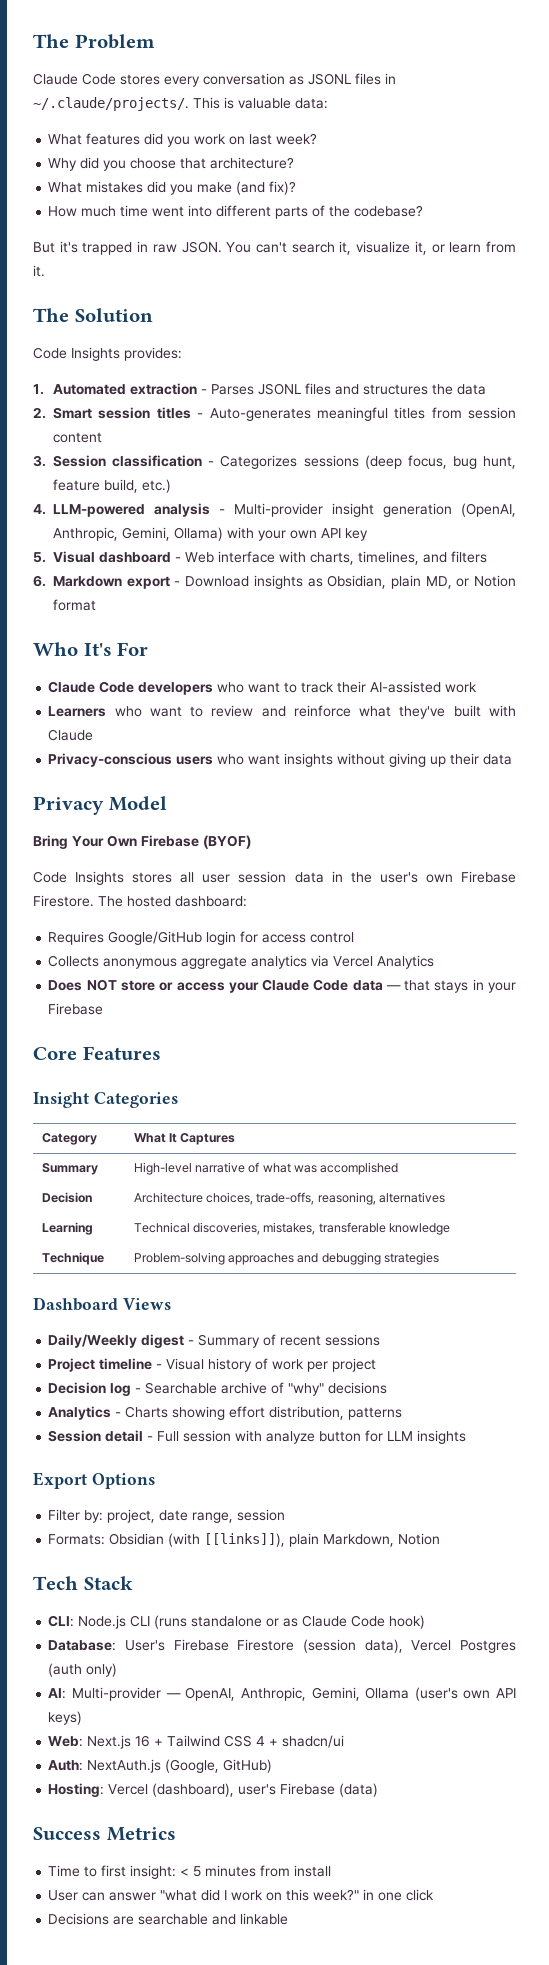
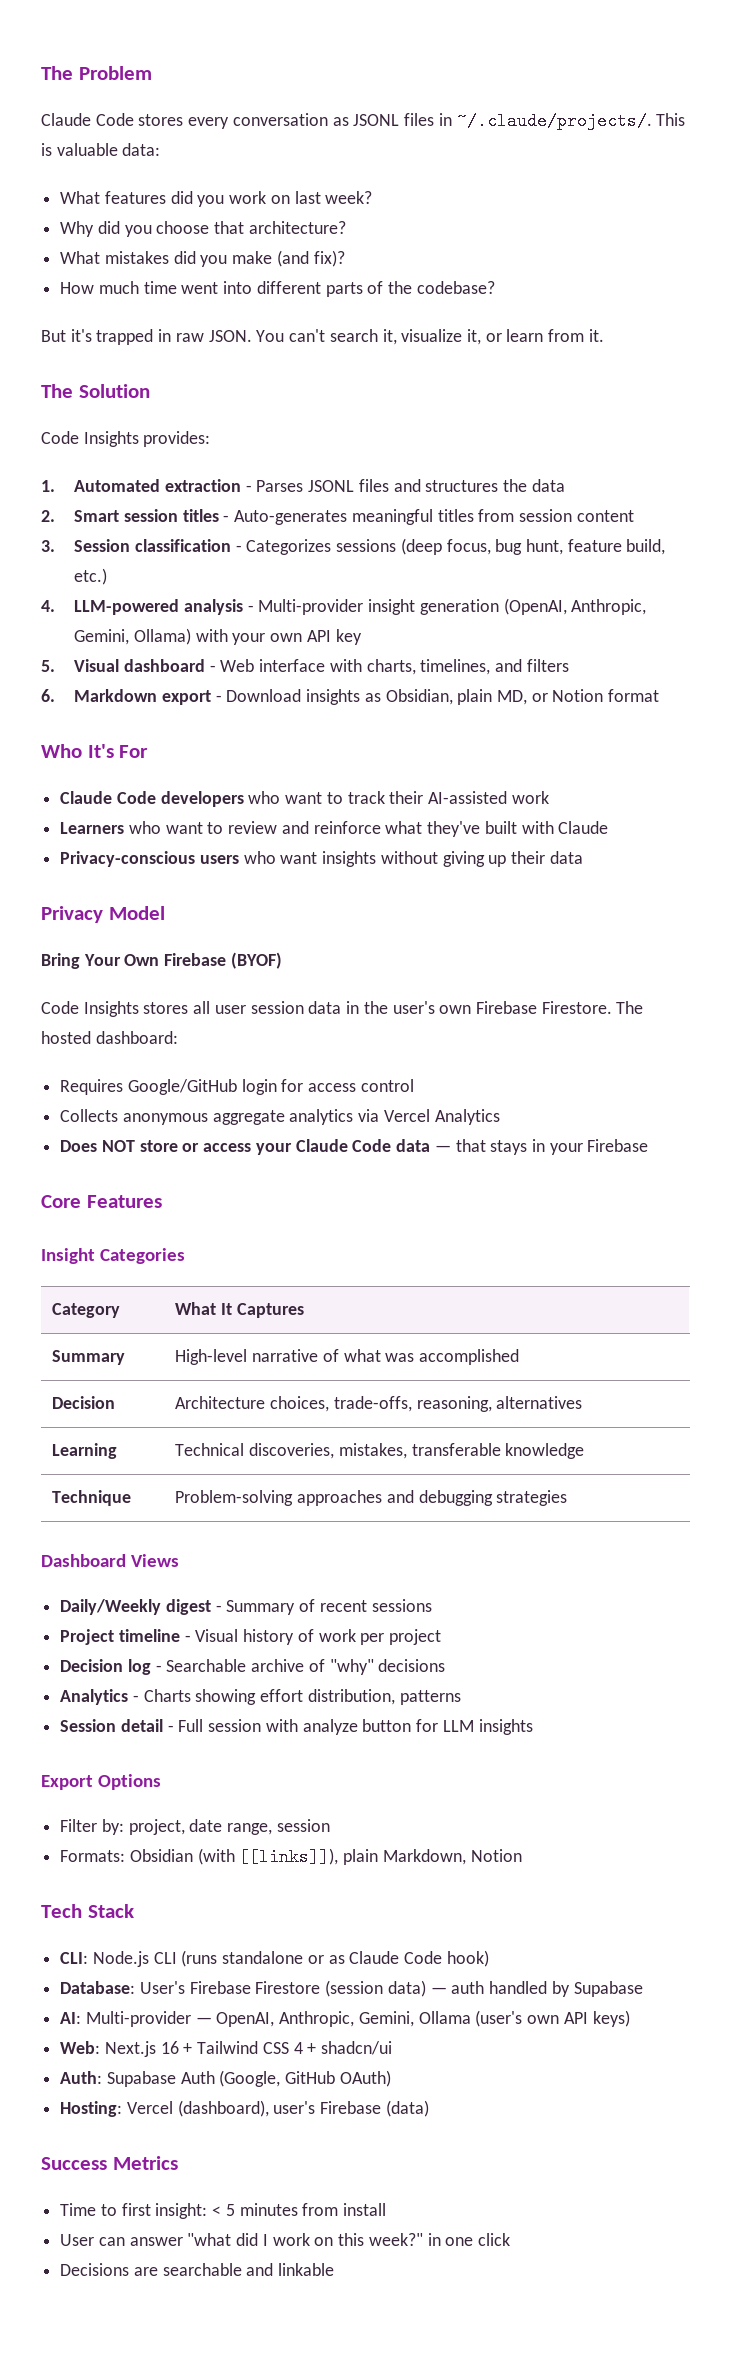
- Database: User's Firebase Firestore (session data), Vercel Postgres (auth only)
+ Database: User's Firebase Firestore (session data) — auth handled by Supabase
- Auth: NextAuth.js (Google, GitHub)
+ Auth: Supabase Auth (Google, GitHub OAuth)

